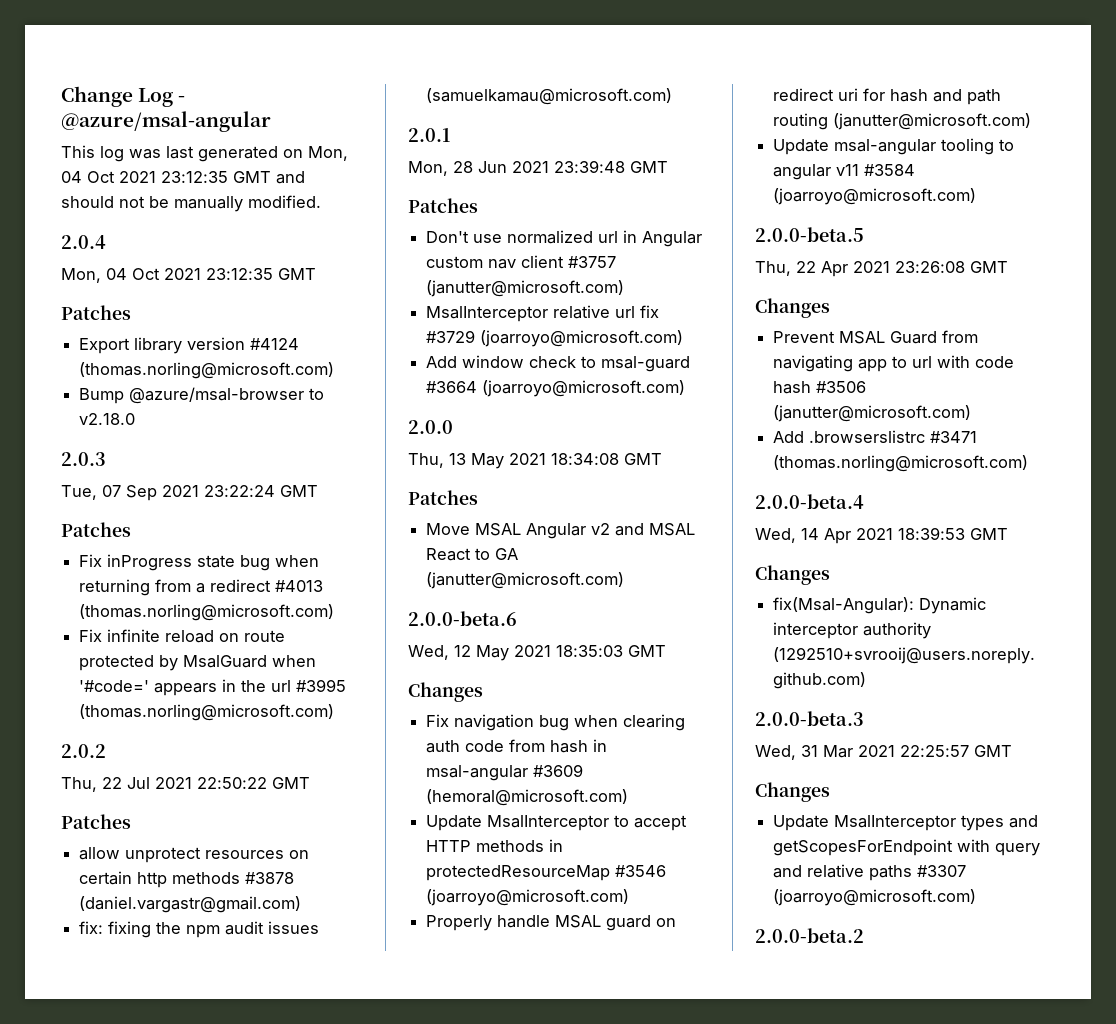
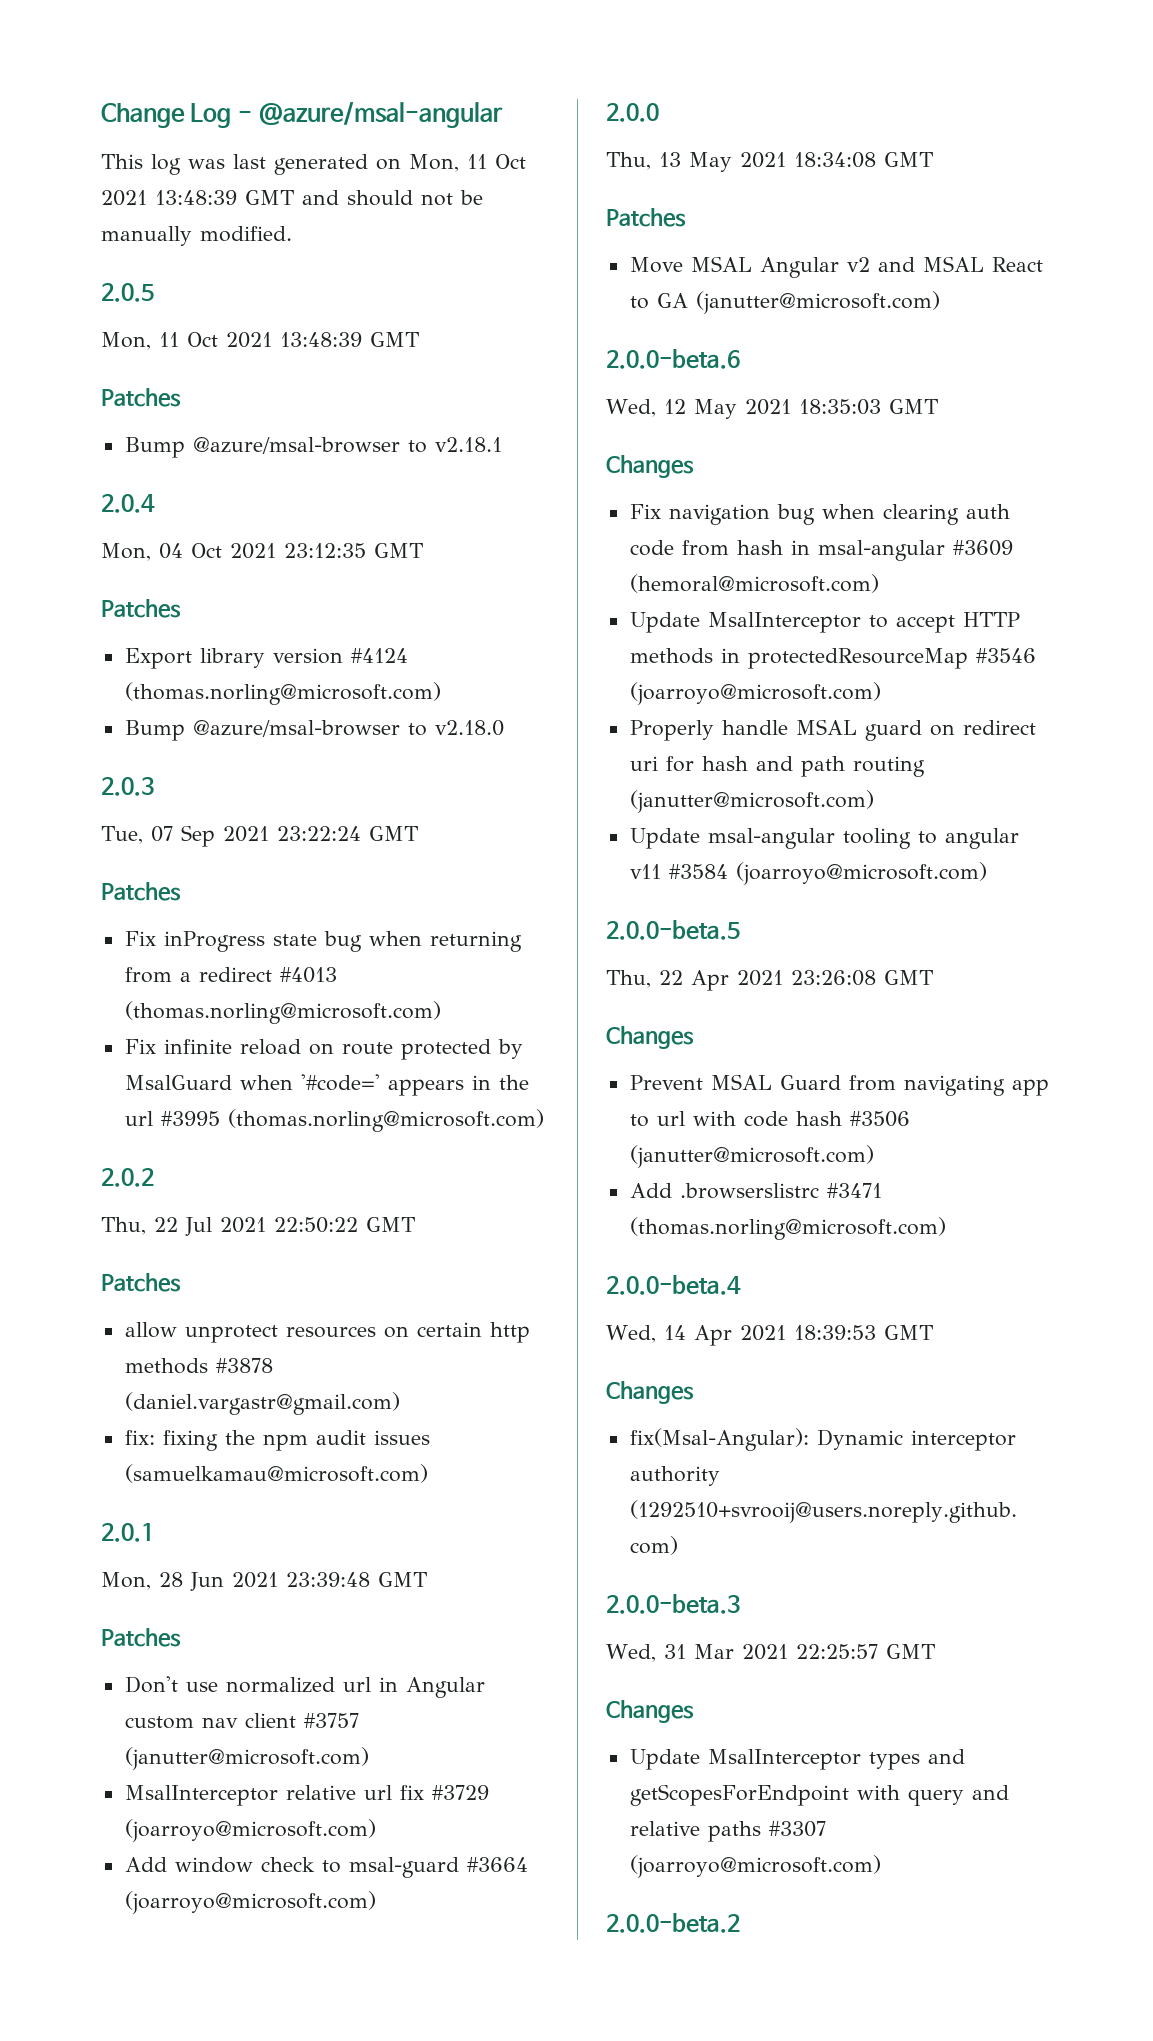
- This log was last generated on Mon, 04 Oct 2021 23:12:35 GMT and should not be manually modified.
+ This log was last generated on Mon, 11 Oct 2021 13:48:39 GMT and should not be manually modified.
+ 2.0.5
+ Mon, 11 Oct 2021 13:48:39 GMT
+ Patches
+ Bump @azure/msal-browser to v2.18.1

